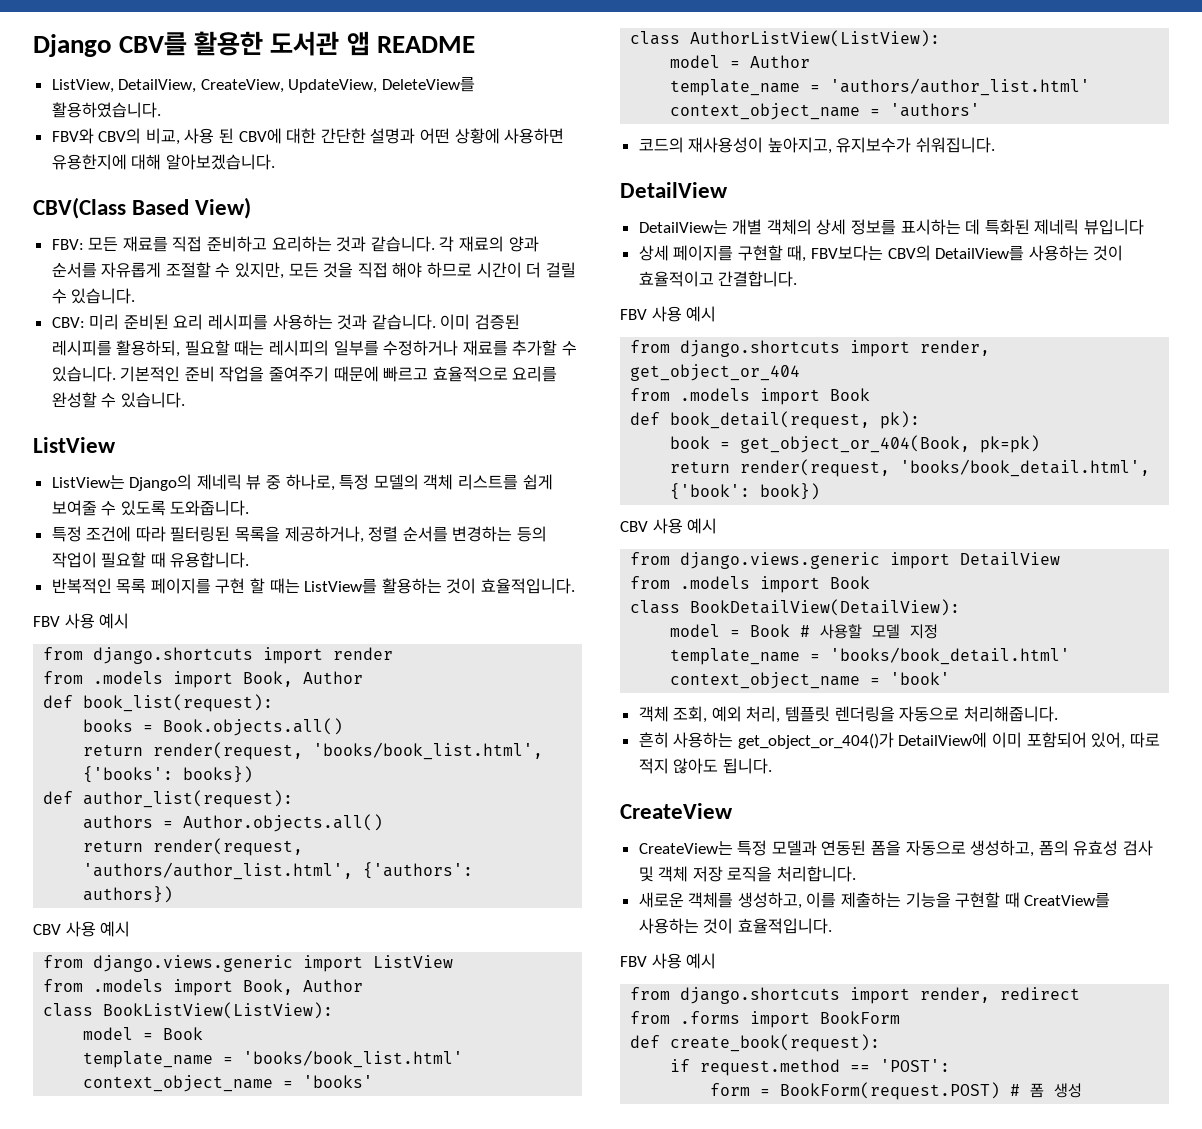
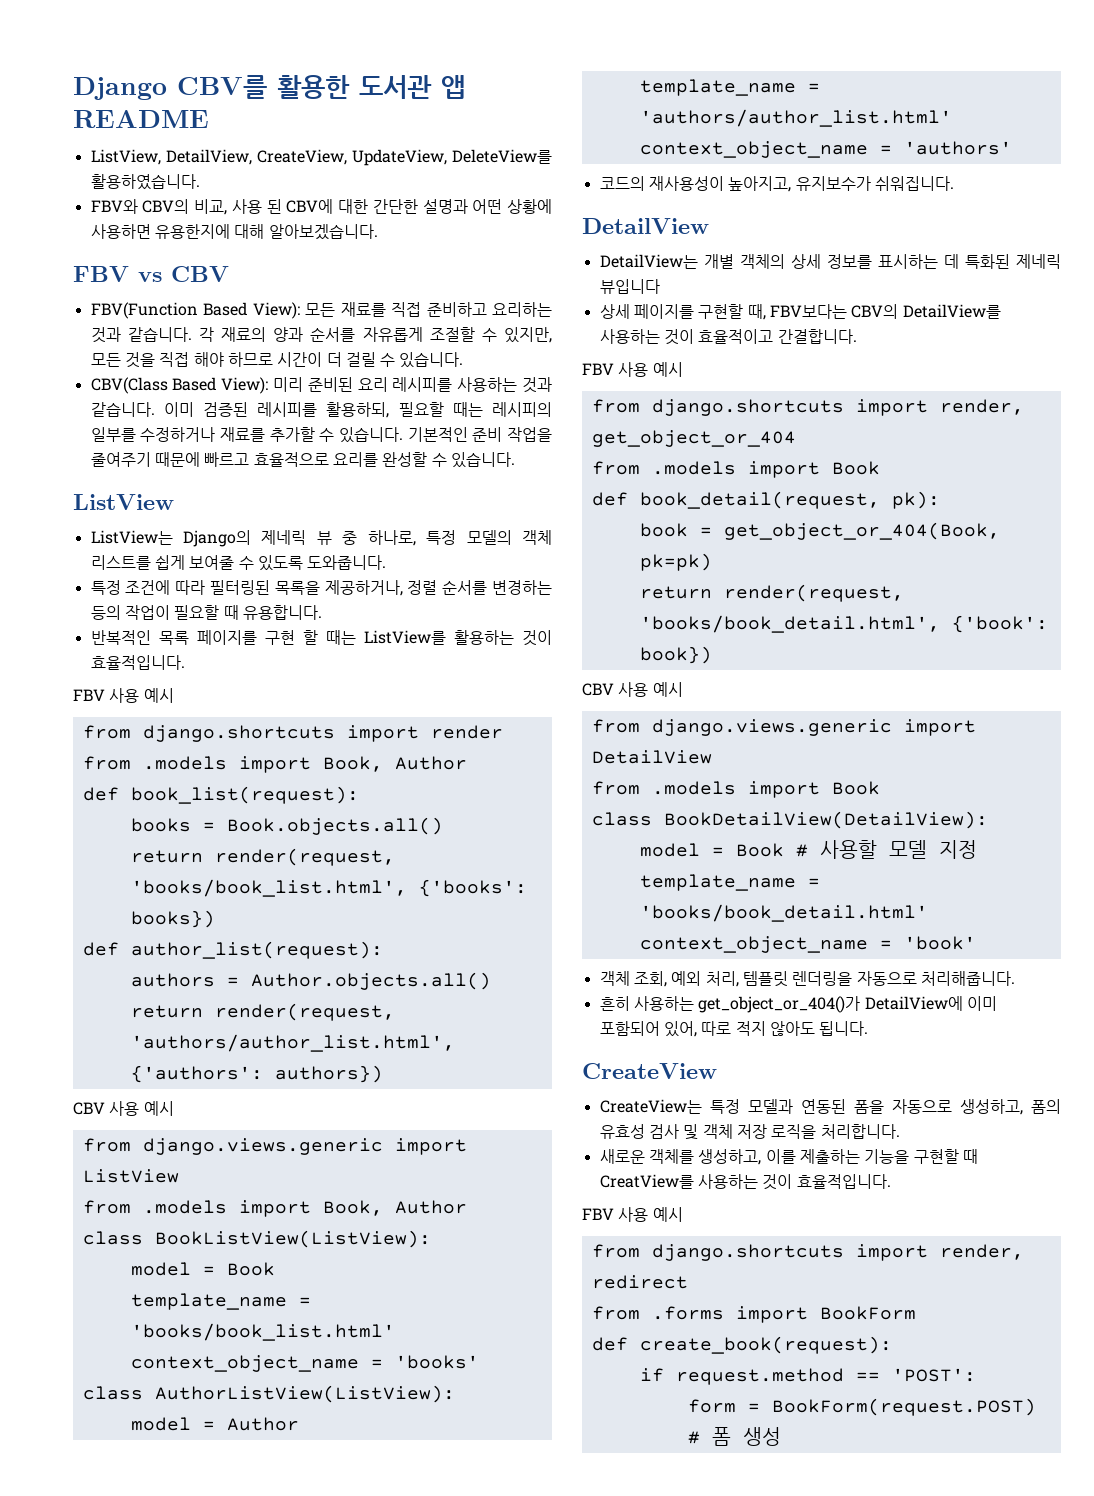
- CBV(Class Based View)
- FBV: 모든 재료를 직접 준비하고 요리하는 것과 같습니다.
+ FBV vs CBV
+ FBV(Function Based View): 모든 재료를 직접 준비하고 요리하는 것과 같습니다.
- CBV: 미리 준비된 요리 레시피를 사용하는 것과 같습니다.
+ CBV(Class Based View): 미리 준비된 요리 레시피를 사용하는 것과 같습니다.

